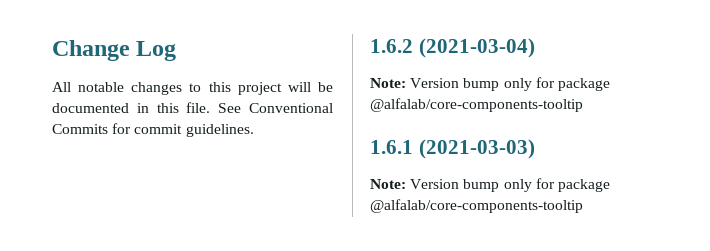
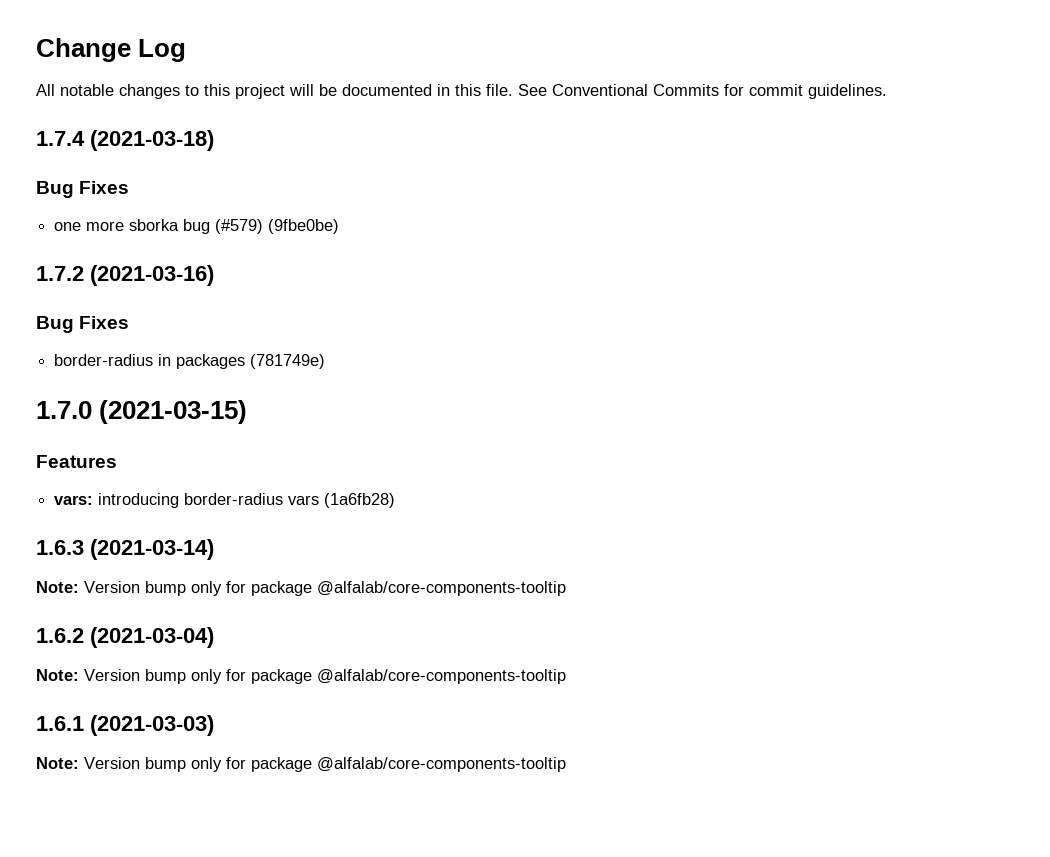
+ 1.7.4 (2021-03-18)
+ Bug Fixes
+ one more sborka bug (#579) (9fbe0be)
+ 1.7.2 (2021-03-16)
+ Bug Fixes
+ border-radius in packages (781749e)
+ 1.7.0 (2021-03-15)
+ Features
+ vars: introducing border-radius vars (1a6fb28)
+ 1.6.3 (2021-03-14)
+ Note: Version bump only for package @alfalab/core-components-tooltip

